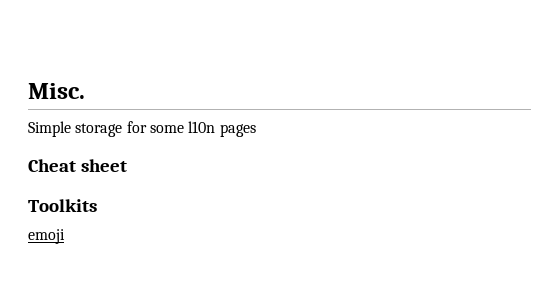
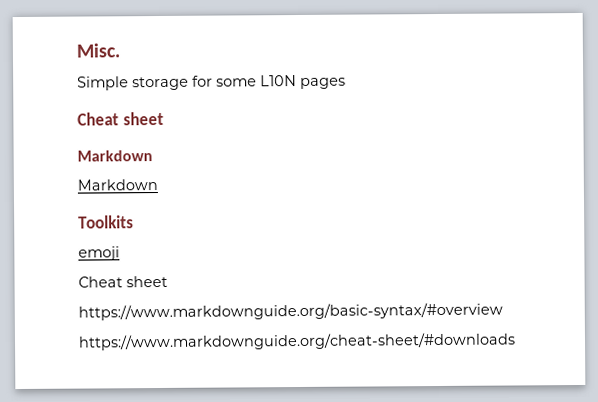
- Simple storage for some l10n pages
+ Simple storage for some L10N pages
  Cheat sheet
+ Markdown
+ Markdown
  emoji
+ Cheat sheet
+ https://www.markdownguide.org/basic-syntax/#overview
+ https://www.markdownguide.org/cheat-sheet/#downloads

